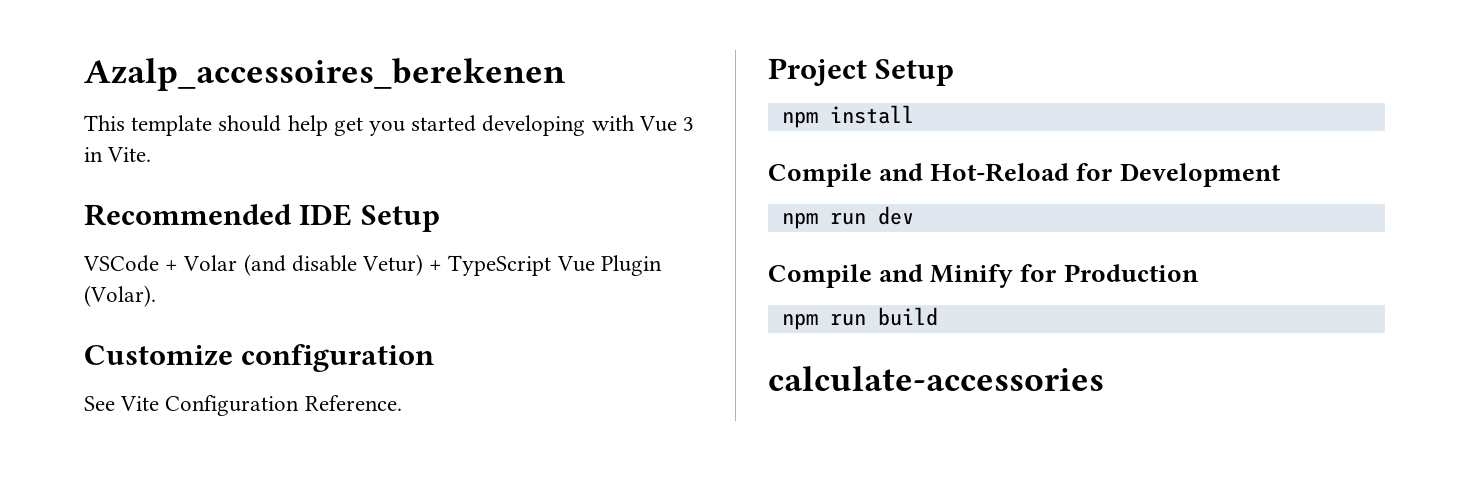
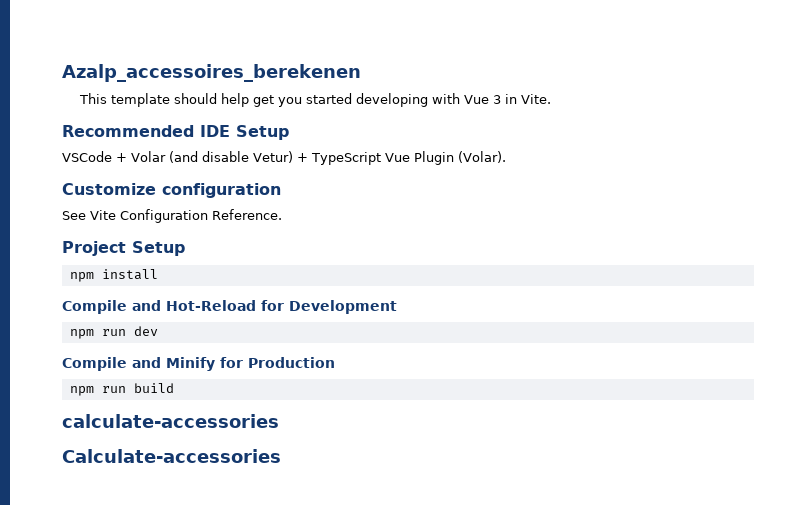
+ Calculate-accessories

